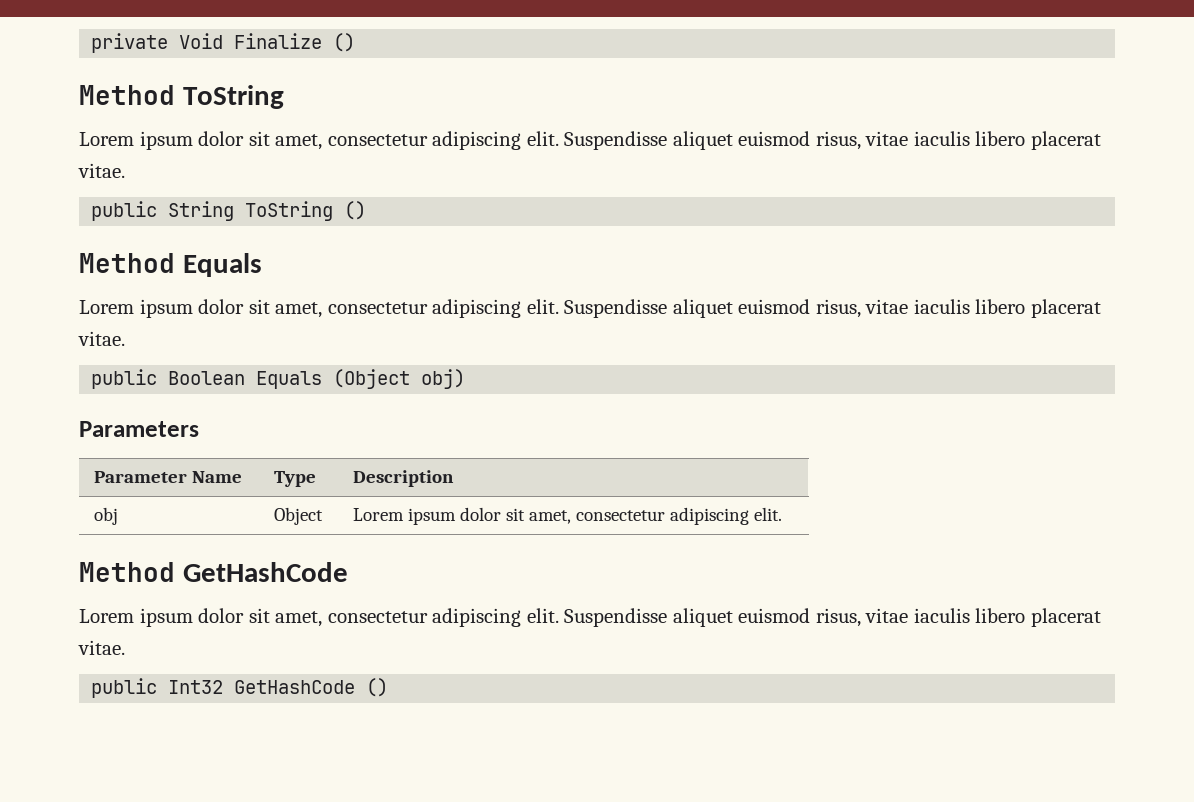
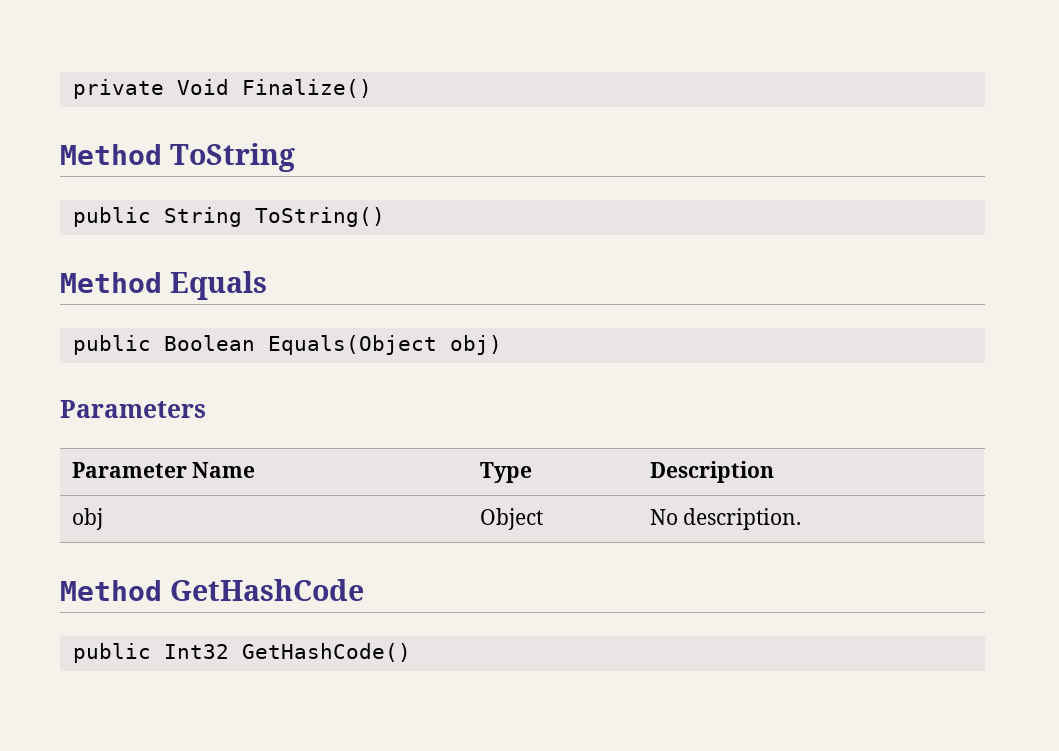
- private Void Finalize ()
+ private Void Finalize()
  Method ToString
- Lorem ipsum dolor sit amet, consectetur adipiscing elit. Suspendisse aliquet euismod risus, vitae iaculis libero placerat vitae.
- public String ToString ()
+ public String ToString()
  Method Equals
- Lorem ipsum dolor sit amet, consectetur adipiscing elit. Suspendisse aliquet euismod risus, vitae iaculis libero placerat vitae.
- public Boolean Equals (Object obj)
+ public Boolean Equals(Object obj)
- obj | Object | Lorem ipsum dolor sit amet, consectetur adipiscing elit.
+ obj | Object | No description.
  Method GetHashCode
- Lorem ipsum dolor sit amet, consectetur adipiscing elit. Suspendisse aliquet euismod risus, vitae iaculis libero placerat vitae.
- public Int32 GetHashCode ()
+ public Int32 GetHashCode()

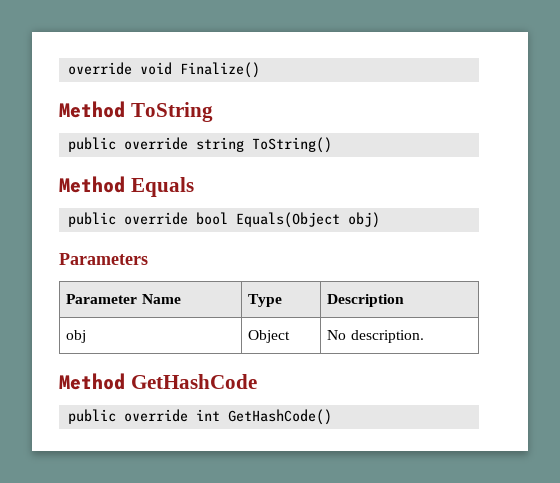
- private Void Finalize()
+ override void Finalize()
- public String ToString()
+ public override string ToString()
- public Boolean Equals(Object obj)
+ public override bool Equals(Object obj)
- public Int32 GetHashCode()
+ public override int GetHashCode()

